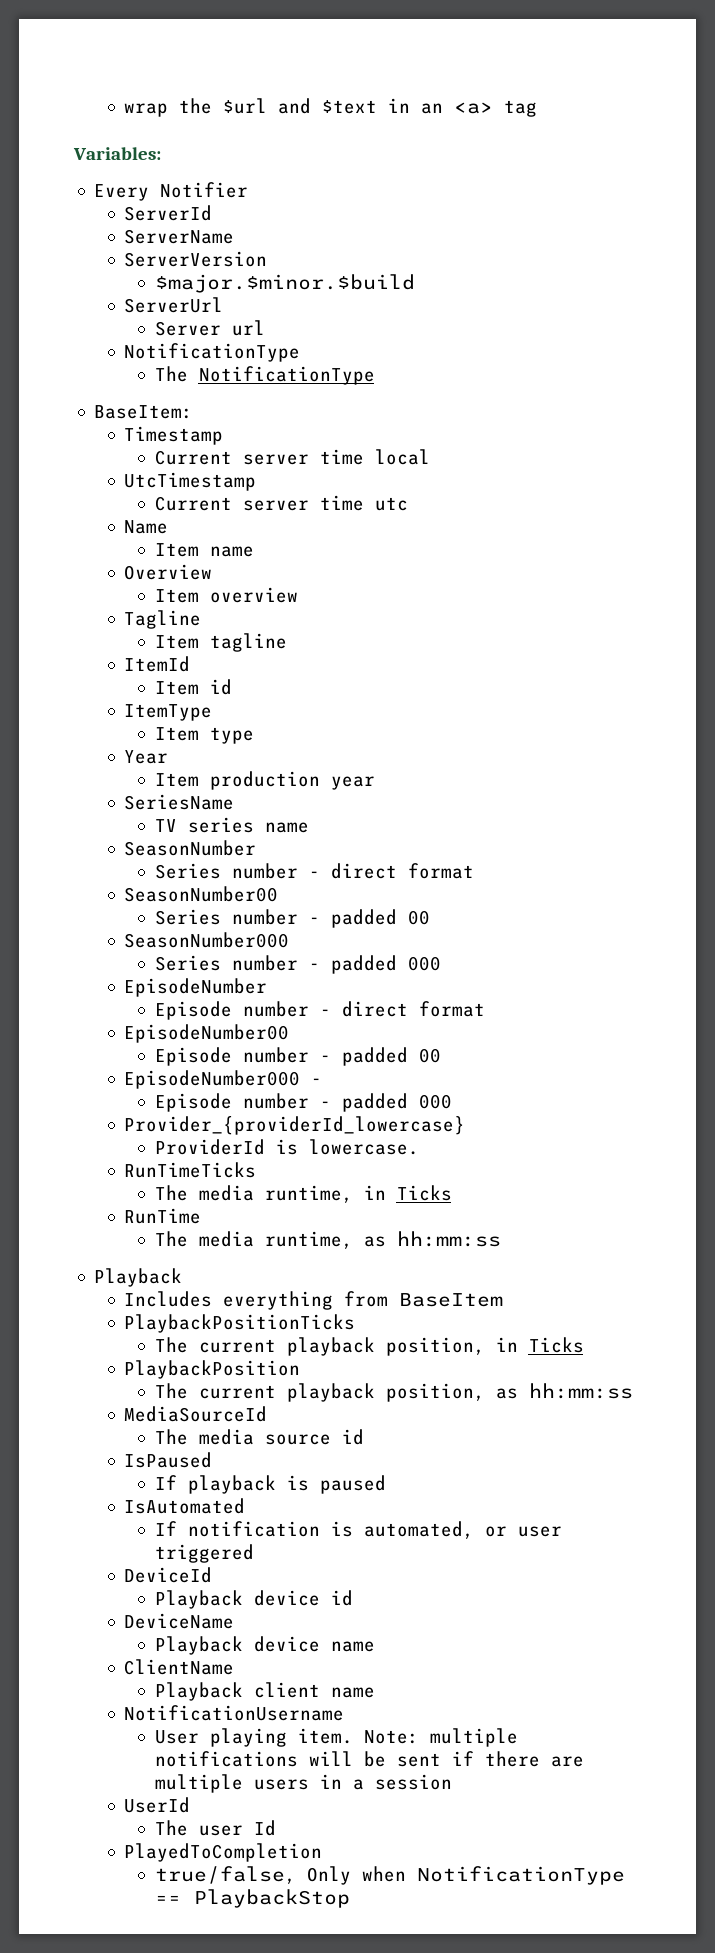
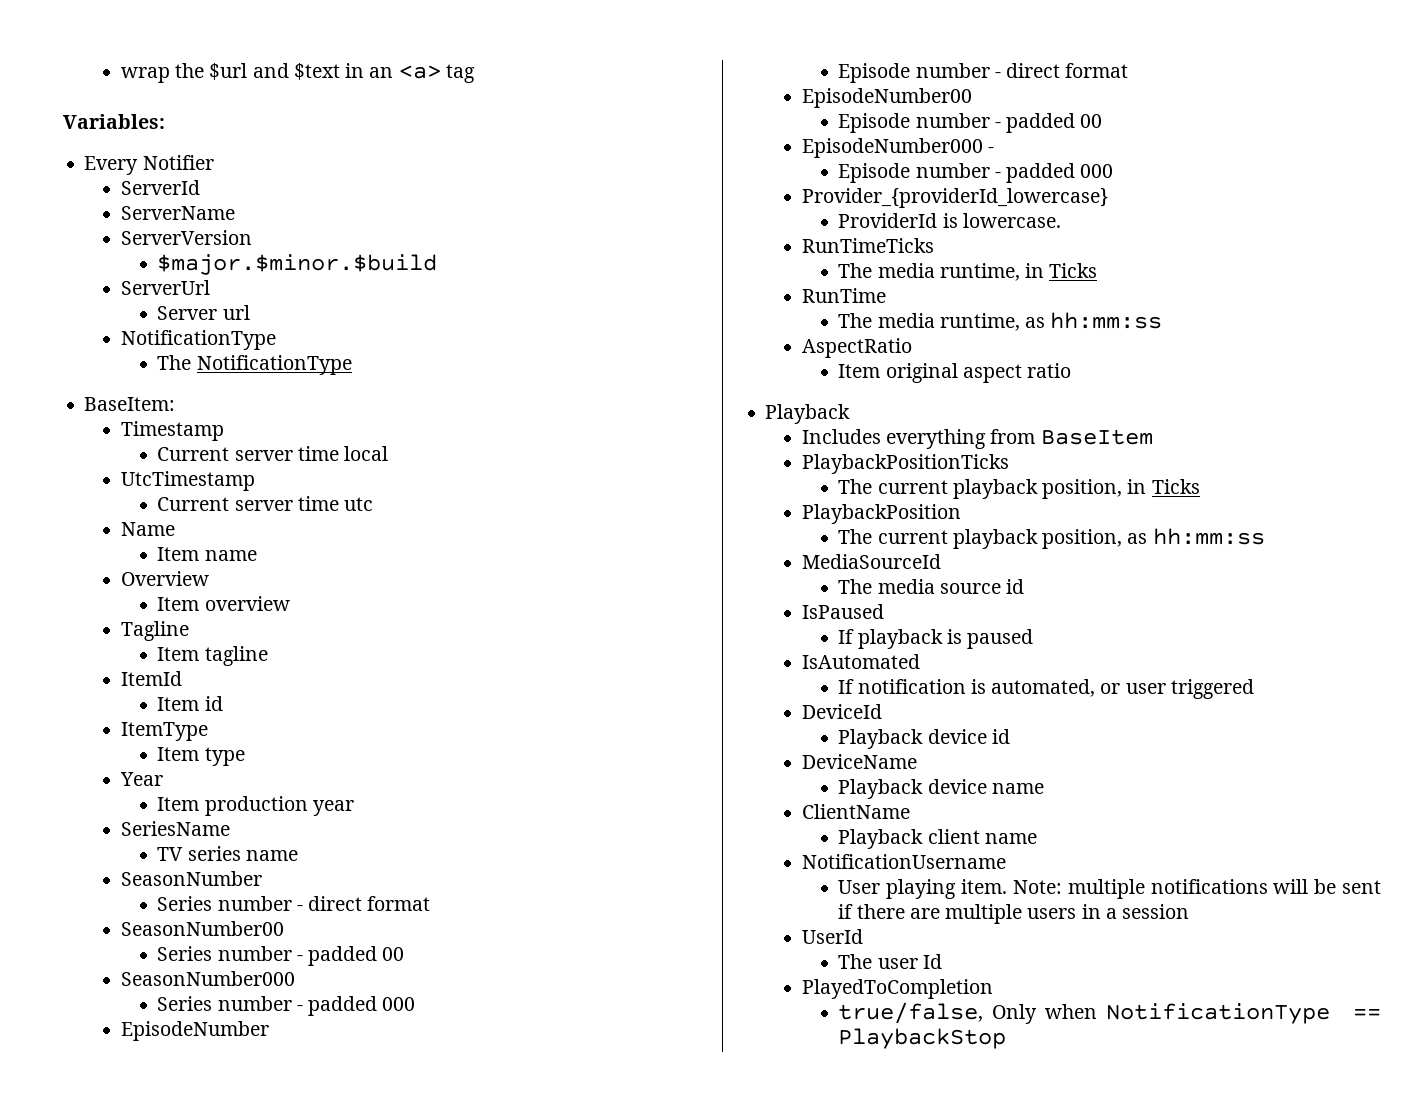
+ AspectRatio
+ Item original aspect ratio

